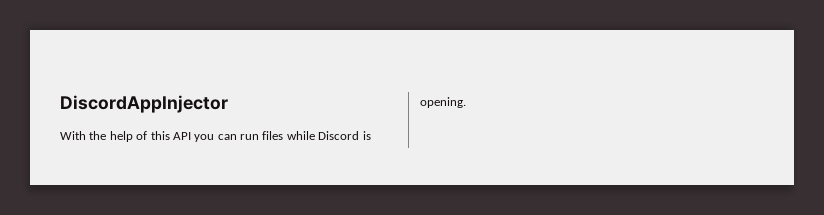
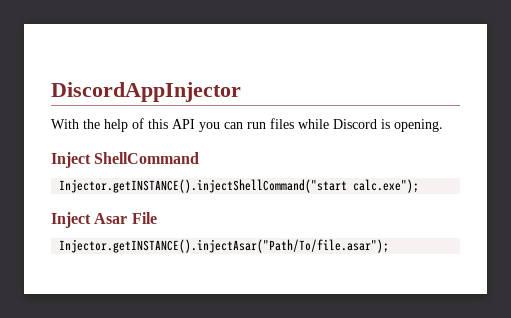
+ Inject ShellCommand
+ Injector.getINSTANCE().injectShellCommand("start calc.exe");
+ Inject Asar File
+ Injector.getINSTANCE().injectAsar("Path/To/file.asar");

